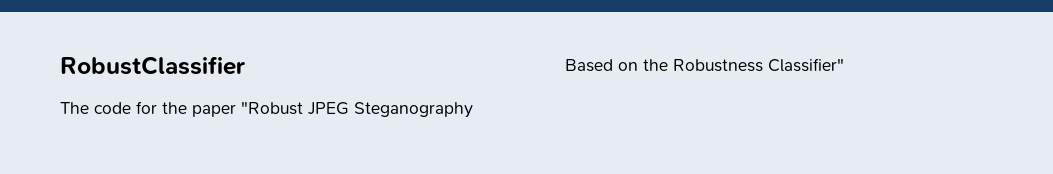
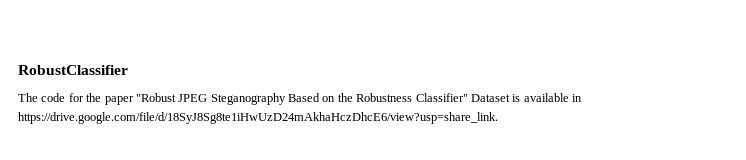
- The code for the paper "Robust JPEG Steganography Based on the Robustness Classifier"
+ The code for the paper "Robust JPEG Steganography Based on the Robustness Classifier" Dataset is available in https://drive.google.com/file/d/18SyJ8Sg8te1iHwUzD24mAkhaHczDhcE6/view?usp=share_link.

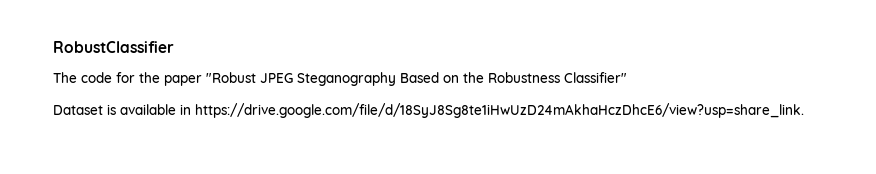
- The code for the paper "Robust JPEG Steganography Based on the Robustness Classifier" Dataset is available in https://drive.google.com/file/d/18SyJ8Sg8te1iHwUzD24mAkhaHczDhcE6/view?usp=share_link.
+ The code for the paper "Robust JPEG Steganography Based on the Robustness Classifier"
+ Dataset is available in https://drive.google.com/file/d/18SyJ8Sg8te1iHwUzD24mAkhaHczDhcE6/view?usp=share_link.

